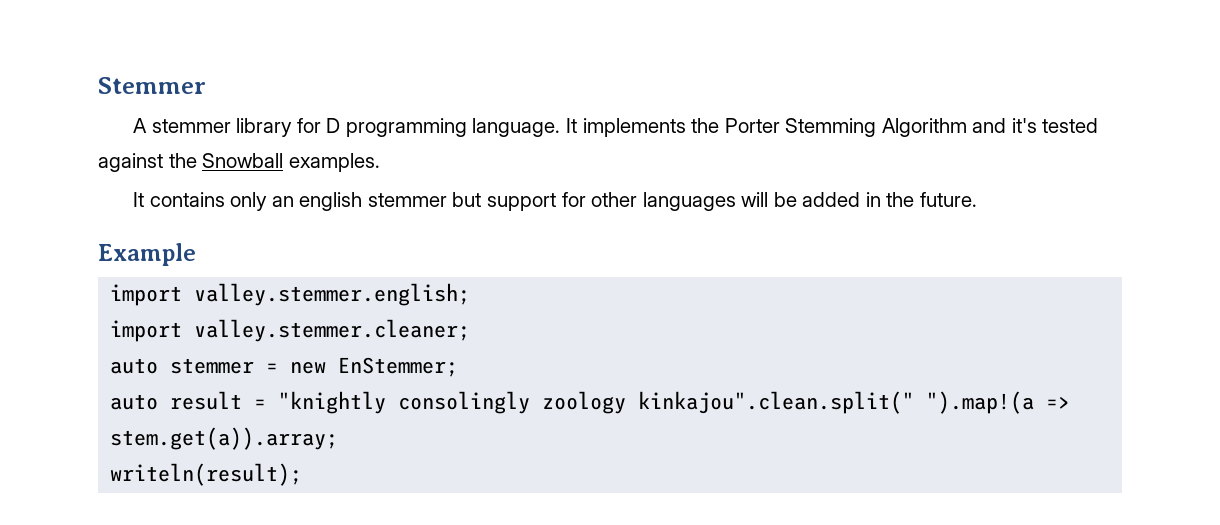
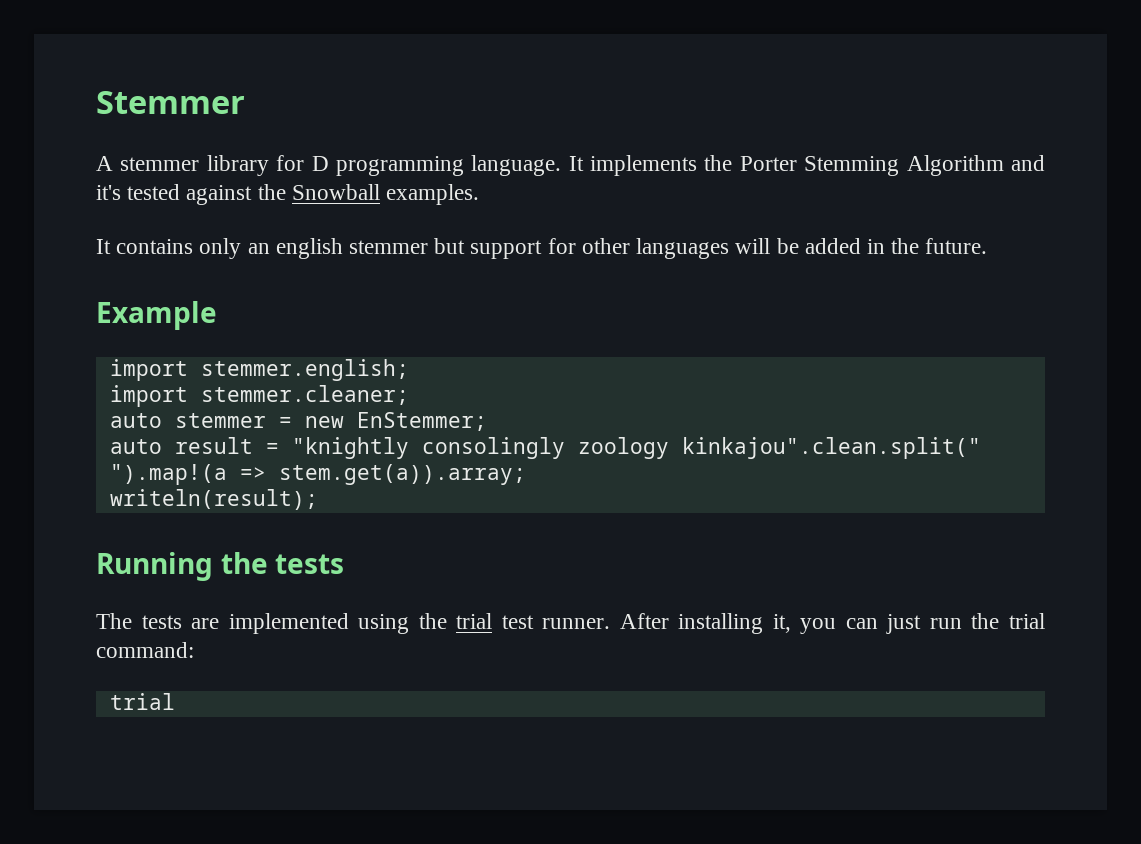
- import valley.stemmer.english;
- import valley.stemmer.cleaner;
+ import stemmer.english;
+ import stemmer.cleaner;
+ Running the tests
+ The tests are implemented using the trial test runner. After installing it, you can just run the trial command:
+ trial

